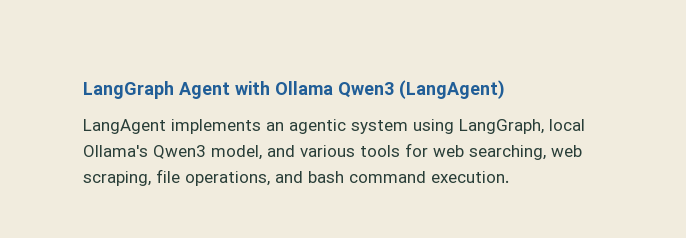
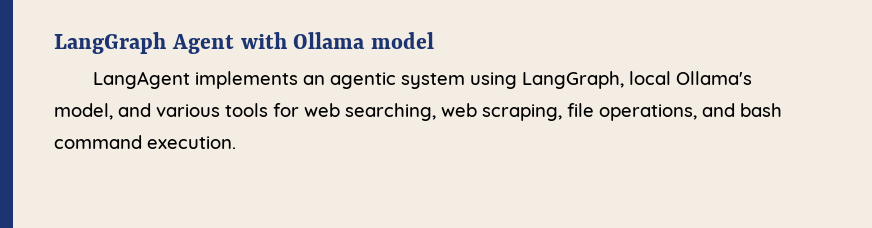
- LangGraph Agent with Ollama Qwen3 (LangAgent)
+ LangGraph Agent with Ollama model
- LangAgent implements an agentic system using LangGraph, local Ollama's Qwen3 model, and various tools for web searching, web scraping, file operations, and bash command execution.
+ LangAgent implements an agentic system using LangGraph, local Ollama's model, and various tools for web searching, web scraping, file operations, and bash command execution.

